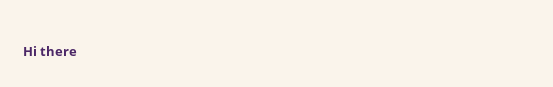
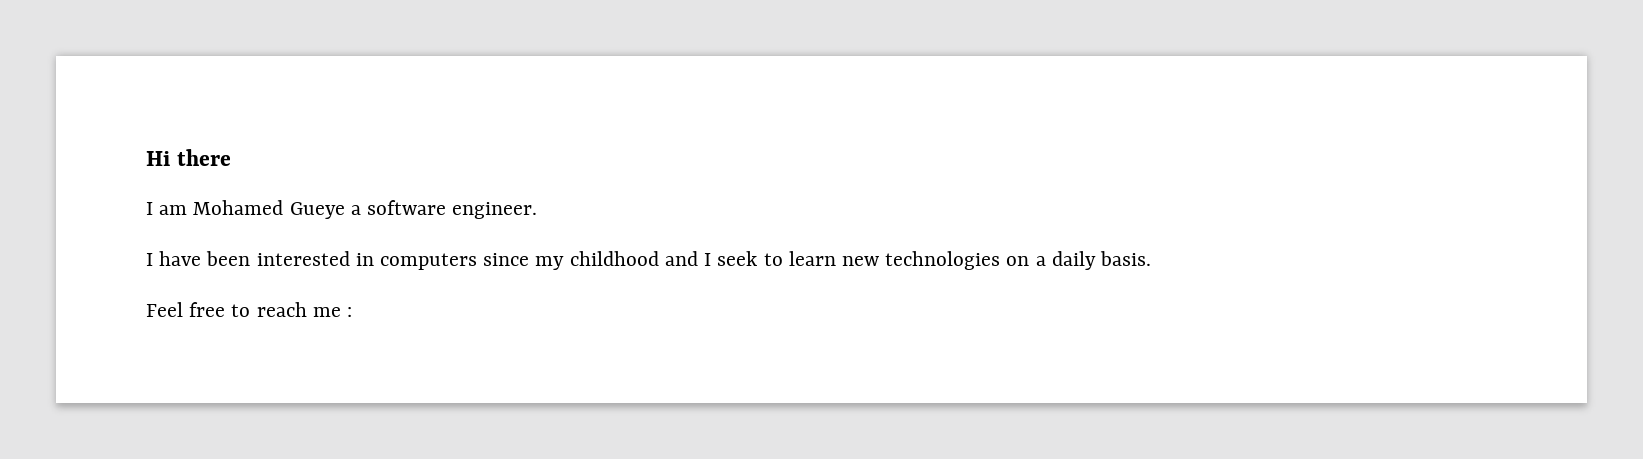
+ I am Mohamed Gueye a software engineer.
+ I have been interested in computers since my childhood and I seek to learn new technologies on a daily basis.
+ Feel free to reach me :

